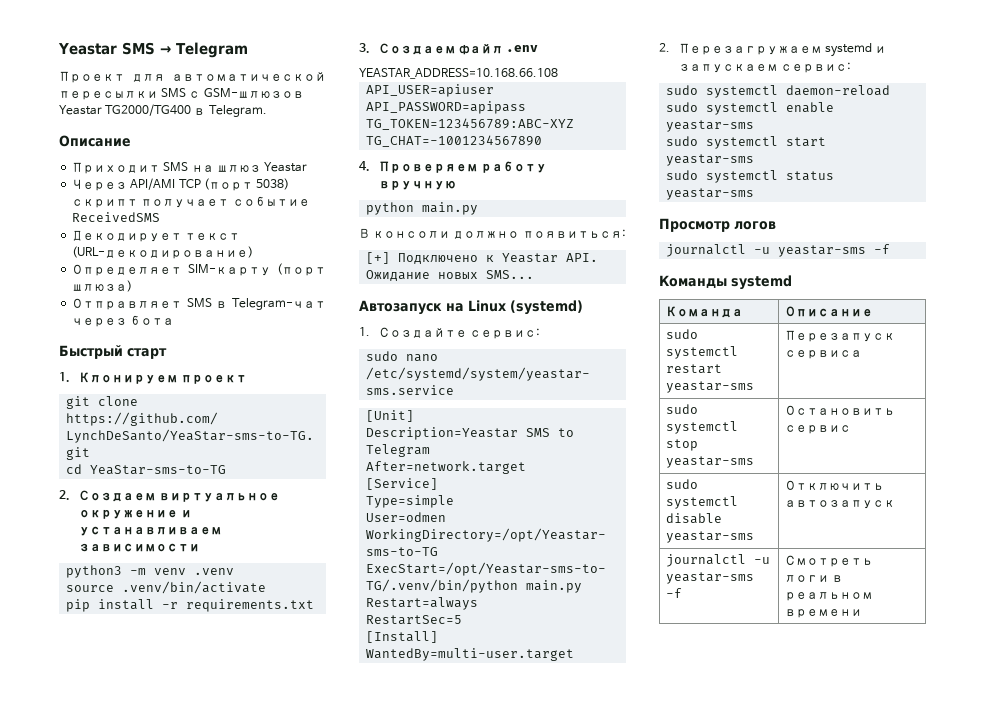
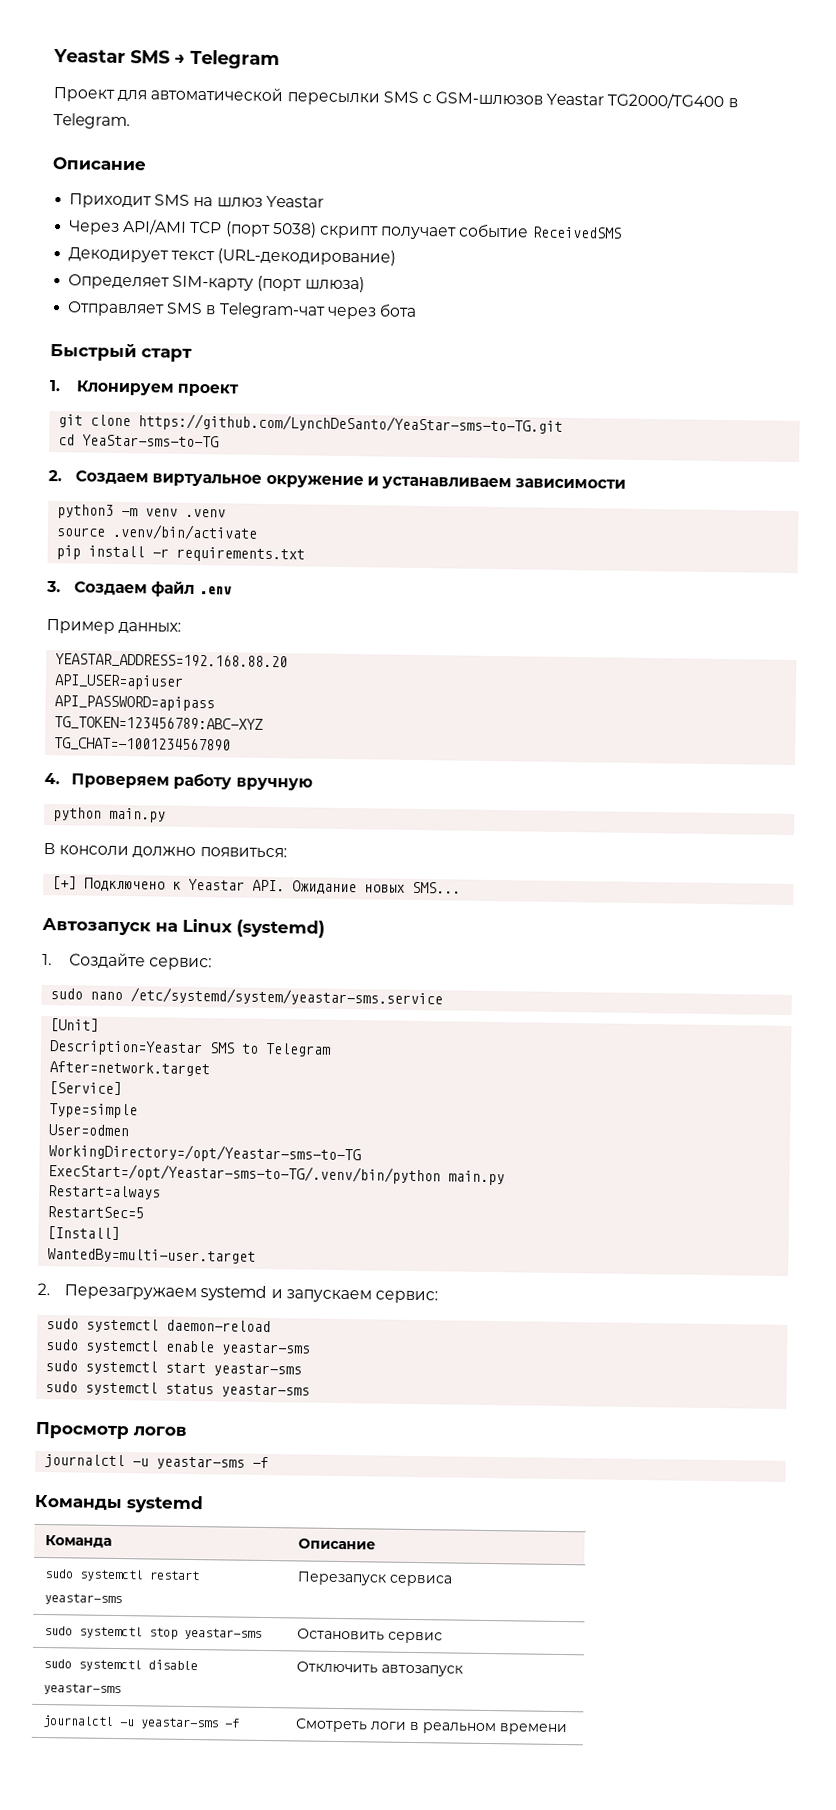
- YEASTAR_ADDRESS=10.168.66.108
+ Пример данных:
+ YEASTAR_ADDRESS=192.168.88.20

